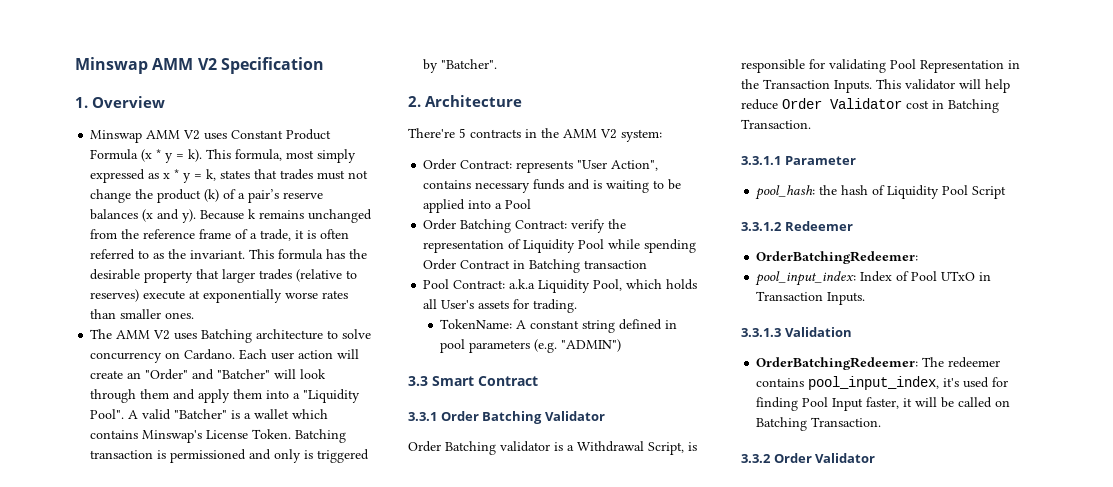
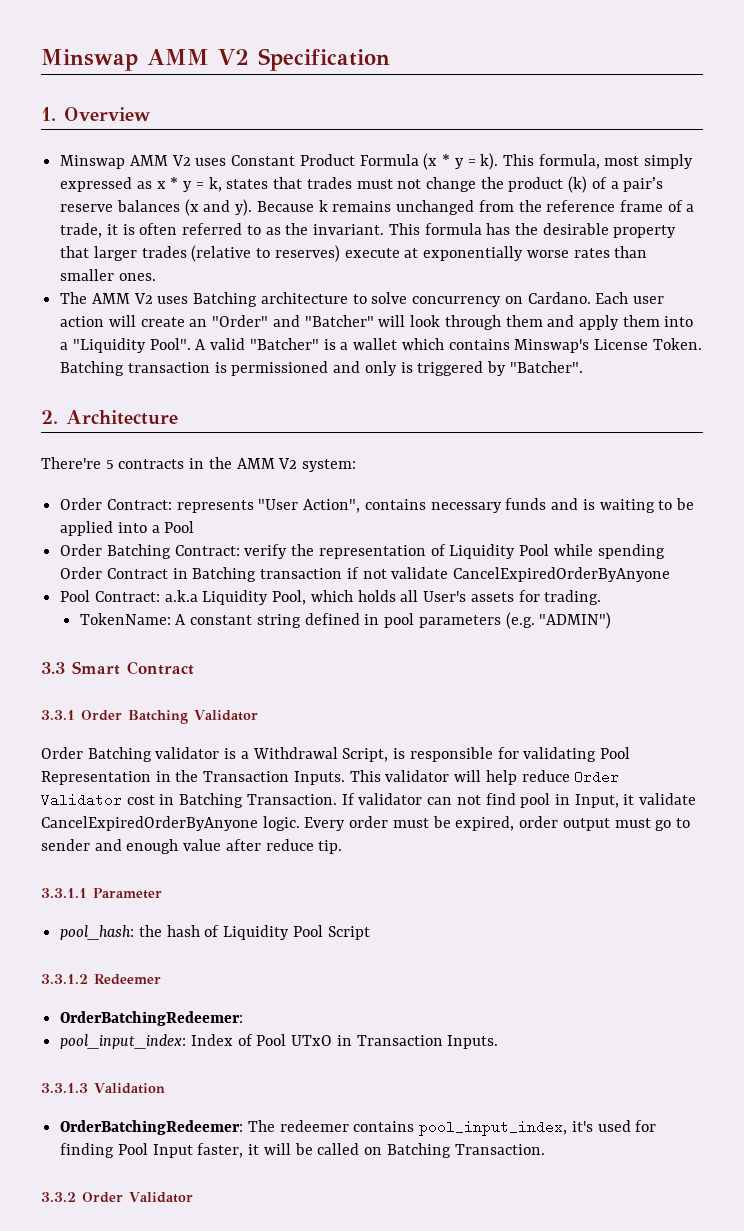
- Order Batching Contract: verify the representation of Liquidity Pool while spending Order Contract in Batching transaction
+ Order Batching Contract: verify the representation of Liquidity Pool while spending Order Contract in Batching transaction if not validate CancelExpiredOrderByAnyone
+ If validator can not find pool in Input, it validate CancelExpiredOrderByAnyone logic. Every order must be expired, order output must go to sender and enough value after reduce tip.

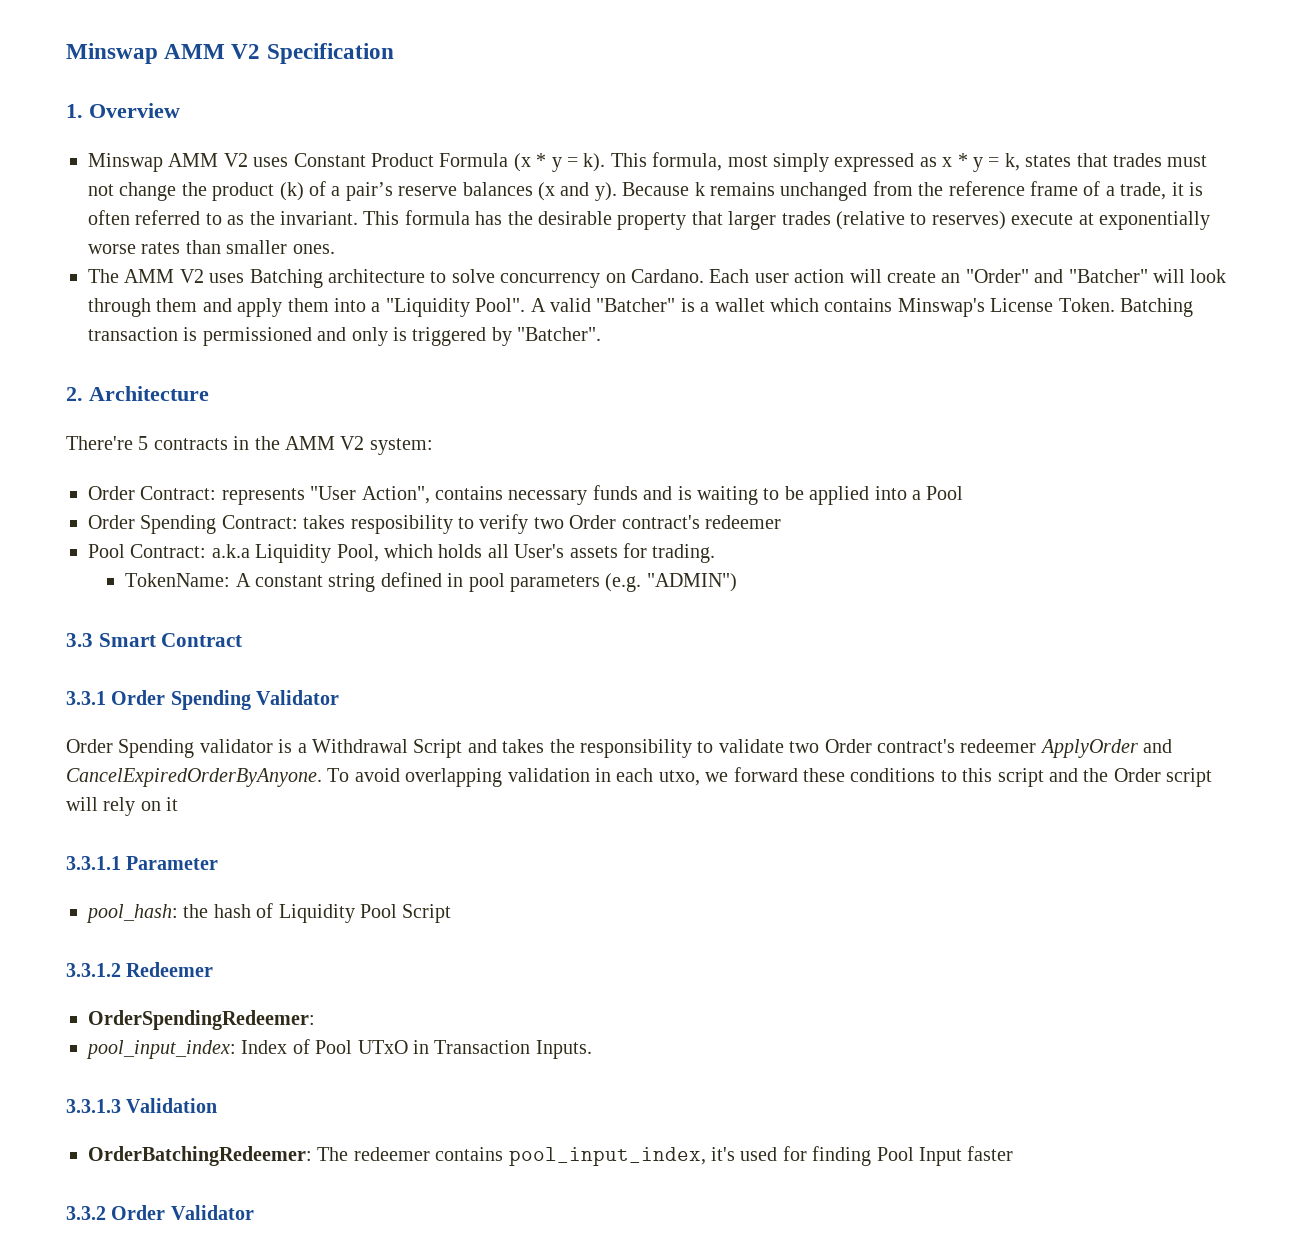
- Order Batching Contract: verify the representation of Liquidity Pool while spending Order Contract in Batching transaction if not validate CancelExpiredOrderByAnyone
+ Order Spending Contract: takes resposibility to verify two Order contract's redeemer
- 3.3.1 Order Batching Validator
+ 3.3.1 Order Spending Validator
- Order Batching validator is a Withdrawal Script, is responsible for validating Pool Representation in the Transaction Inputs. This validator will help reduce Order Validator cost in Batching Transaction. If validator can not find pool in Input, it validate CancelExpiredOrderByAnyone logic. Every order must be expired, order output must go to sender and enough value after reduce tip.
+ Order Spending validator is a Withdrawal Script and takes the responsibility to validate two Order contract's redeemer ApplyOrder and CancelExpiredOrderByAnyone. To avoid overlapping validation in each utxo, we forward these conditions to this script and the Order script will rely on it
  3.3.1.2 Redeemer
- OrderBatchingRedeemer:
+ OrderSpendingRedeemer:
- OrderBatchingRedeemer: The redeemer contains pool_input_index, it's used for finding Pool Input faster, it will be called on Batching Transaction.
+ OrderBatchingRedeemer: The redeemer contains pool_input_index, it's used for finding Pool Input faster

